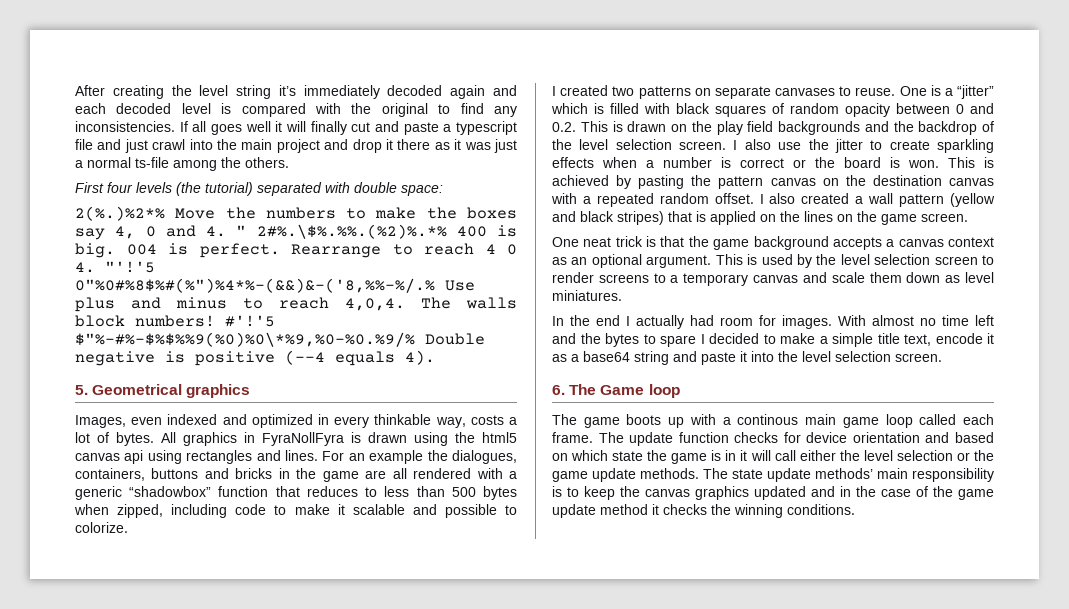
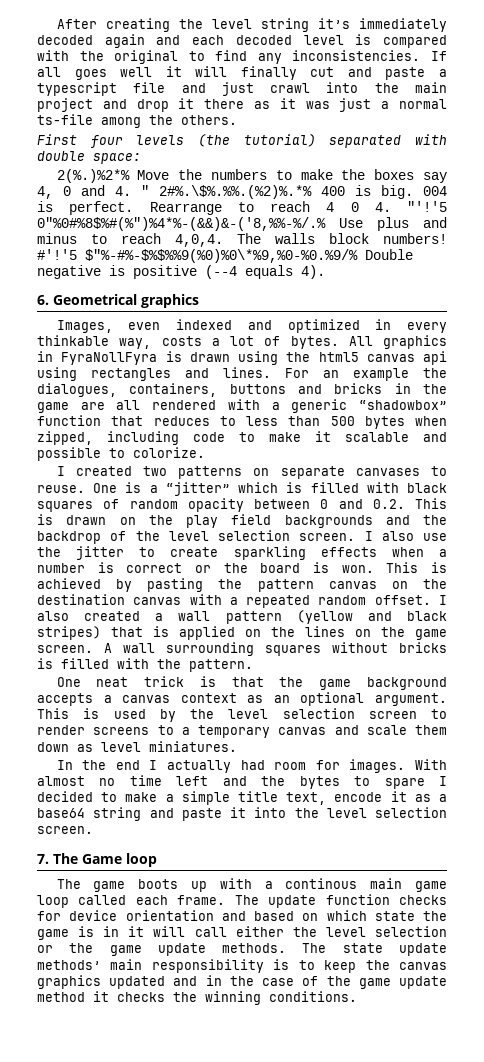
- 5. Geometrical graphics
+ 6. Geometrical graphics
+ A wall surrounding squares without bricks is filled with the pattern.
- 6. The Game loop
+ 7. The Game loop

